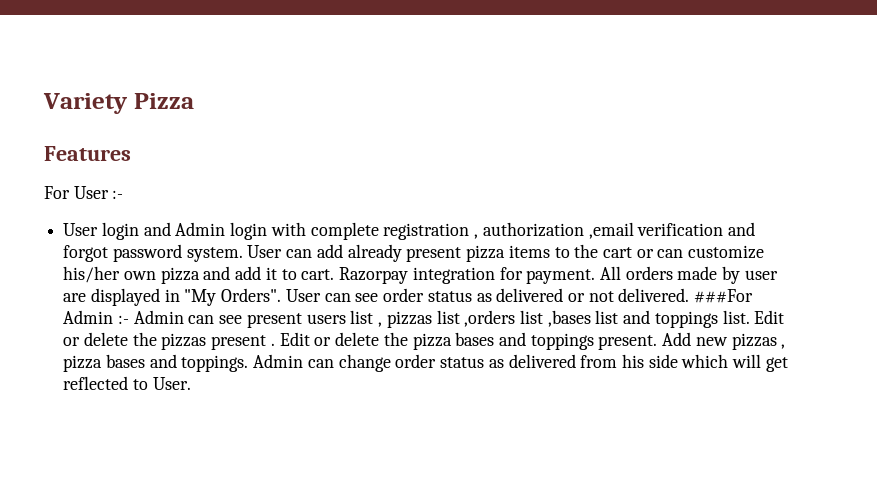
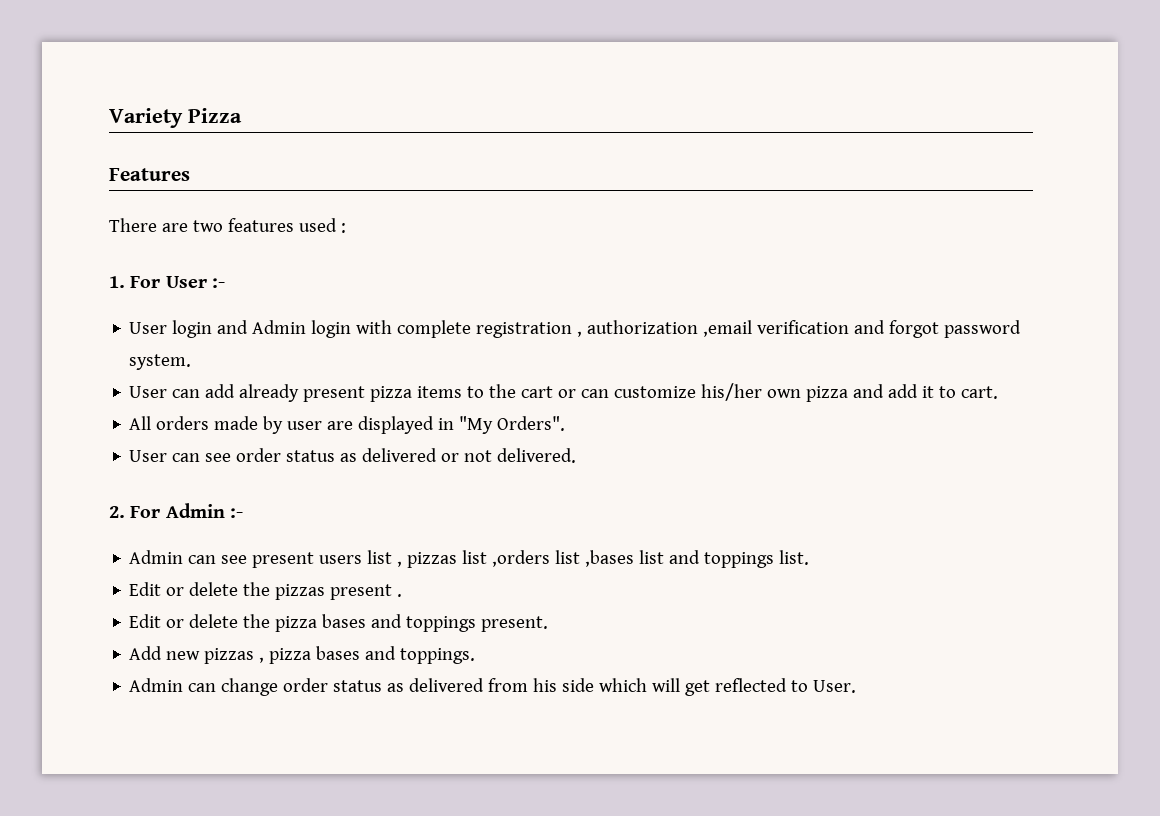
- For User :-
+ There are two features used :
+ 1. For User :-
- User login and Admin login with complete registration , authorization ,email verification and forgot password system. User can add already present pizza items to the cart or can customize his/her own pizza and add it to cart. Razorpay integration for payment. All orders made by user are displayed in "My Orders". User can see order status as delivered or not delivered. ###For Admin :- Admin can see present users list , pizzas list ,orders list ,bases list and toppings list. Edit or delete the pizzas present . Edit or delete the pizza bases and toppings present. Add new pizzas , pizza bases and toppings. Admin can change order status as delivered from his side which will get reflected to User.
+ User login and Admin login with complete registration , authorization ,email verification and forgot password system.
+ User can add already present pizza items to the cart or can customize his/her own pizza and add it to cart.
+ All orders made by user are displayed in "My Orders".
+ User can see order status as delivered or not delivered.
+ 2. For Admin :-
+ Admin can see present users list , pizzas list ,orders list ,bases list and toppings list.
+ Edit or delete the pizzas present .
+ Edit or delete the pizza bases and toppings present.
+ Add new pizzas , pizza bases and toppings.
+ Admin can change order status as delivered from his side which will get reflected to User.

